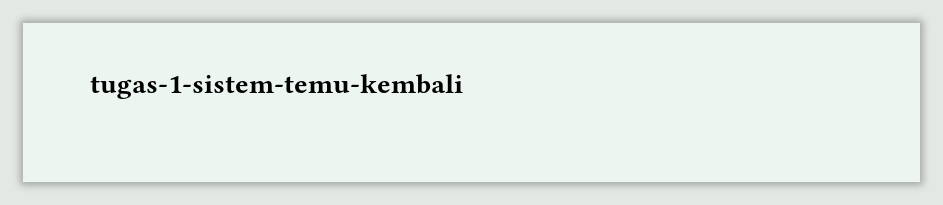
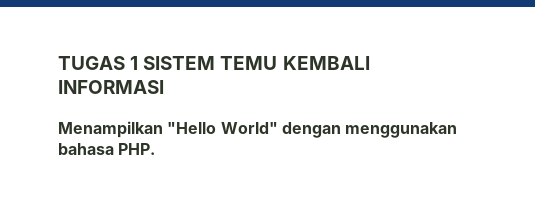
- tugas-1-sistem-temu-kembali
+ TUGAS 1 SISTEM TEMU KEMBALI INFORMASI
+ Menampilkan "Hello World" dengan menggunakan bahasa PHP.

